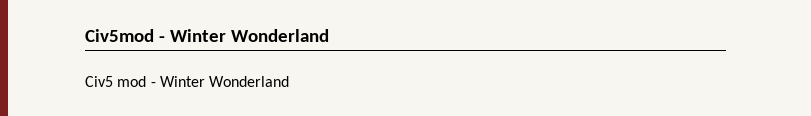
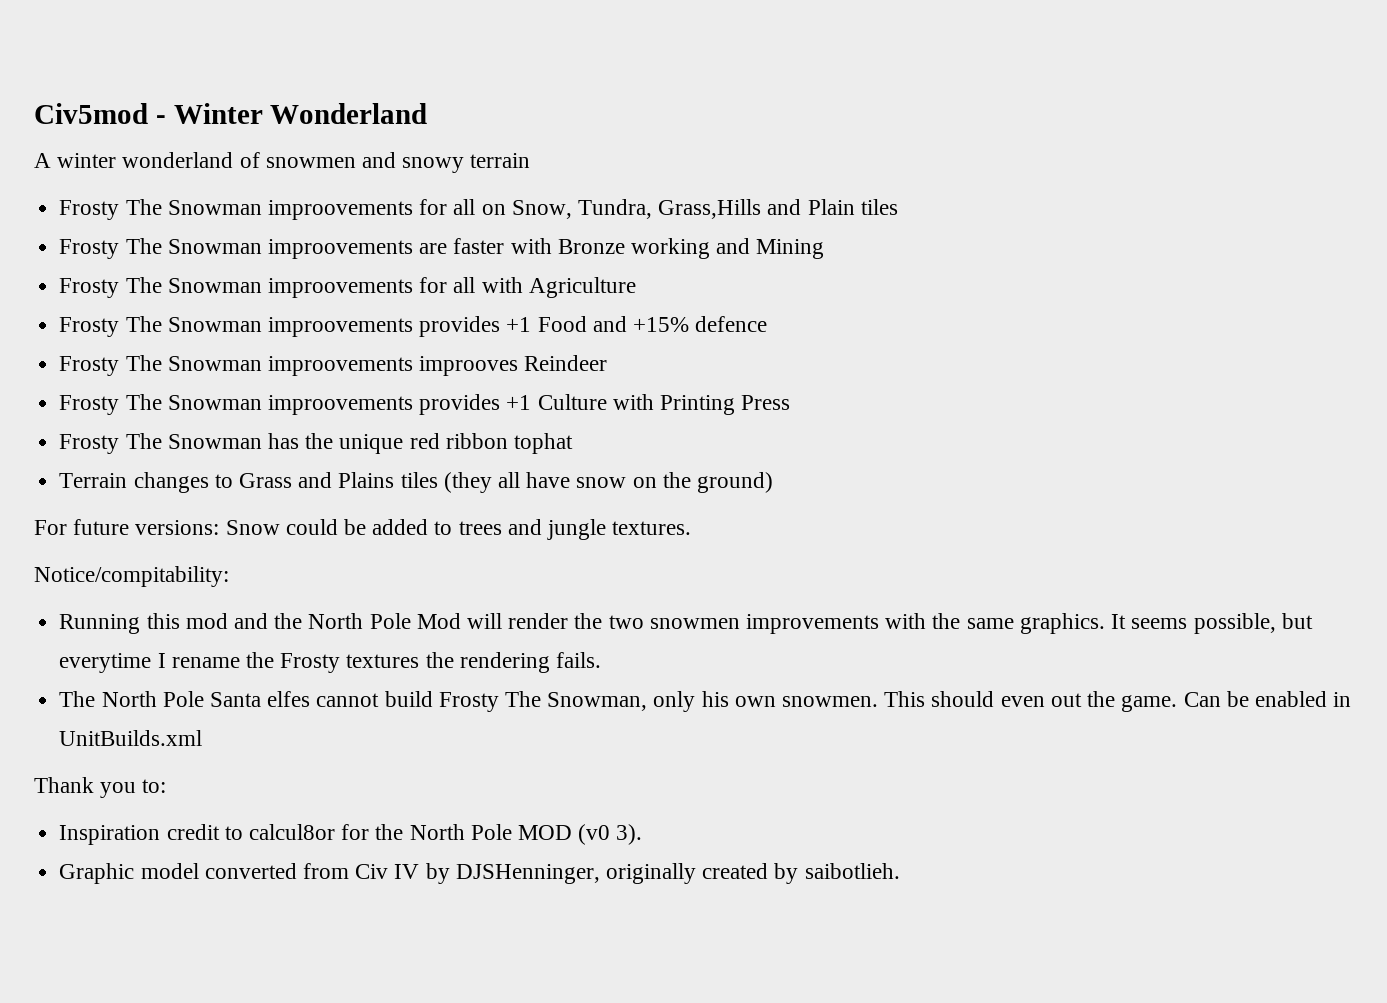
- Civ5 mod - Winter Wonderland
+ A winter wonderland of snowmen and snowy terrain
+ Frosty The Snowman improovements for all on Snow, Tundra, Grass,Hills and Plain tiles
+ Frosty The Snowman improovements are faster with Bronze working and Mining
+ Frosty The Snowman improovements for all with Agriculture
+ Frosty The Snowman improovements provides +1 Food and +15% defence
+ Frosty The Snowman improovements improoves Reindeer
+ Frosty The Snowman improovements provides +1 Culture with Printing Press
+ Frosty The Snowman has the unique red ribbon tophat
+ Terrain changes to Grass and Plains tiles (they all have snow on the ground)
+ For future versions: Snow could be added to trees and jungle textures.
+ Notice/compitability:
+ Running this mod and the North Pole Mod will render the two snowmen improvements with the same graphics. It seems possible, but everytime I rename the Frosty textures the rendering fails.
+ The North Pole Santa elfes cannot build Frosty The Snowman, only his own snowmen. This should even out the game. Can be enabled in UnitBuilds.xml
+ Thank you to:
+ Inspiration credit to calcul8or for the North Pole MOD (v0 3).
+ Graphic model converted from Civ IV by DJSHenninger, originally created by saibotlieh.

